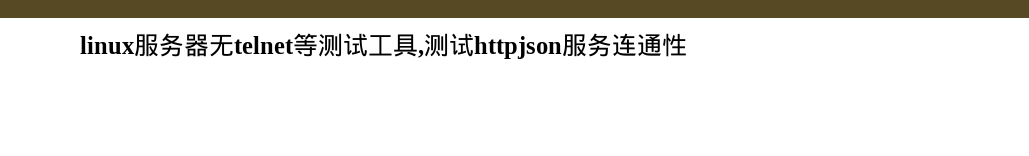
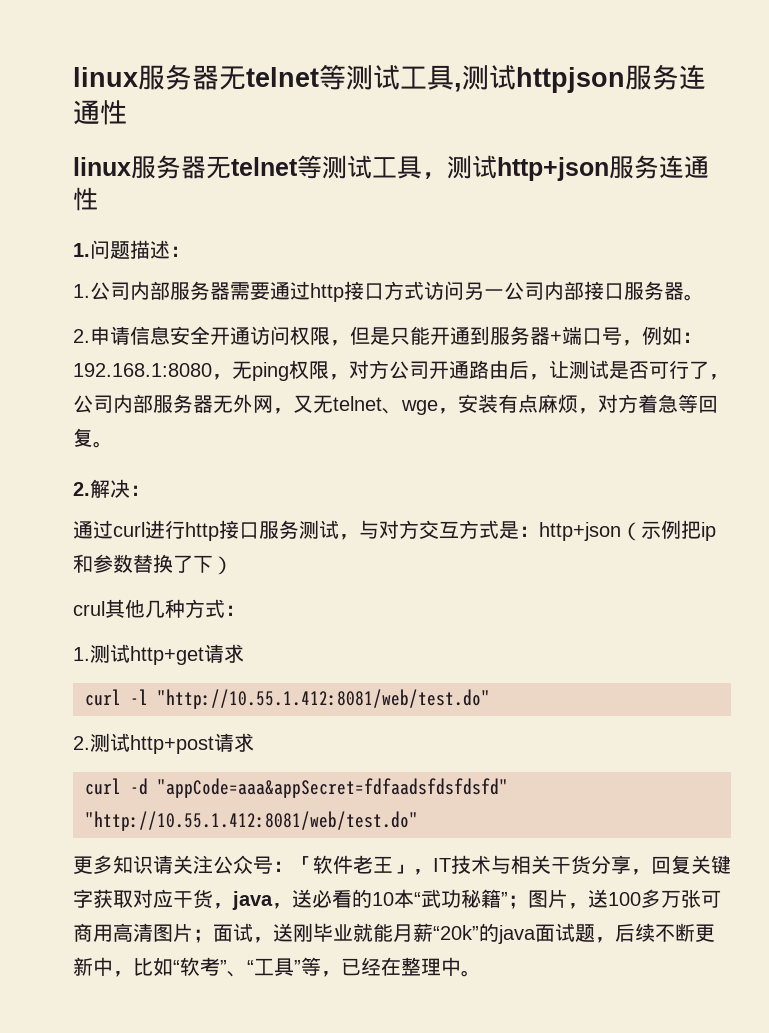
+ linux服务器无telnet等测试工具，测试http+json服务连通性
+ 1.问题描述：
+ 1.公司内部服务器需要通过http接口方式访问另一公司内部接口服务器。
+ 2.申请信息安全开通访问权限，但是只能开通到服务器+端口号，例如：192.168.1:8080，无ping权限，对方公司开通路由后，让测试是否可行了，公司内部服务器无外网，又无telnet、wge，安装有点麻烦，对方着急等回复。
+ 2.解决：
+ 通过curl进行http接口服务测试，与对方交互方式是：http+json（示例把ip和参数替换了下）
+ crul其他几种方式：
+ 1.测试http+get请求
+ curl -l "http://10.55.1.412:8081/web/test.do"
+ 2.测试http+post请求
+ curl -d "appCode=aaa&appSecret=fdfaadsfdsfdsfd" "http://10.55.1.412:8081/web/test.do"
+ 更多知识请关注公众号：「软件老王」，IT技术与相关干货分享，回复关键字获取对应干货，java，送必看的10本“武功秘籍”；图片，送100多万张可商用高清图片；面试，送刚毕业就能月薪“20k”的java面试题，后续不断更新中，比如“软考”、“工具”等，已经在整理中。

